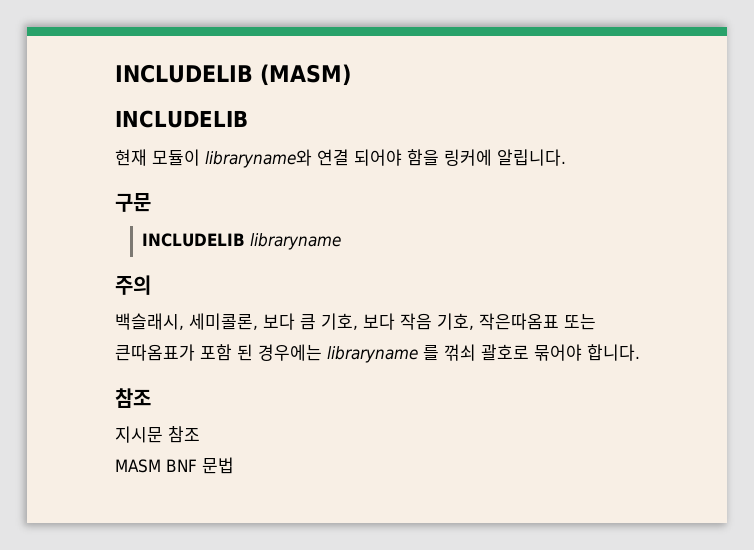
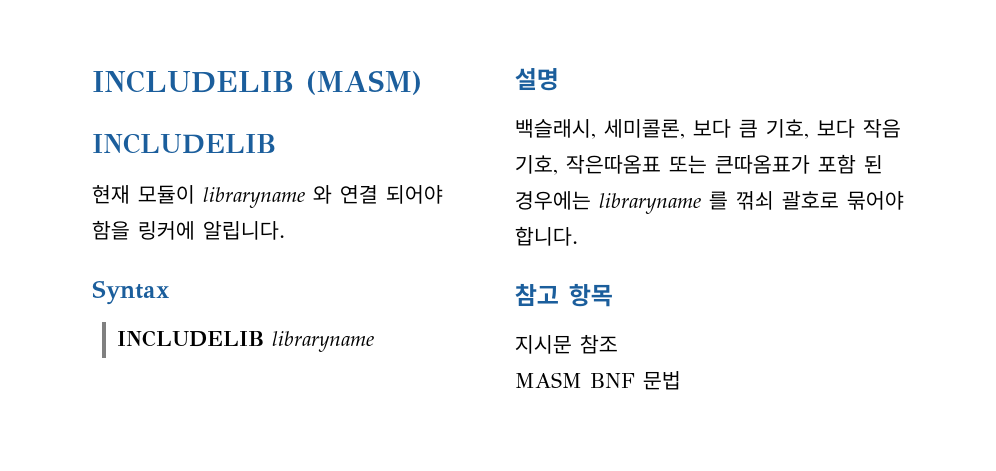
- 현재 모듈이 libraryname와 연결 되어야 함을 링커에 알립니다.
+ 현재 모듈이 libraryname 와 연결 되어야 함을 링커에 알립니다.
- 구문
+ Syntax
- 주의
+ 설명
  백슬래시, 세미콜론, 보다 큼 기호, 보다 작음 기호, 작은따옴표 또는 큰따옴표가 포함 된 경우에는 libraryname 를 꺾쇠 괄호로 묶어야 합니다.
- 참조
+ 참고 항목

